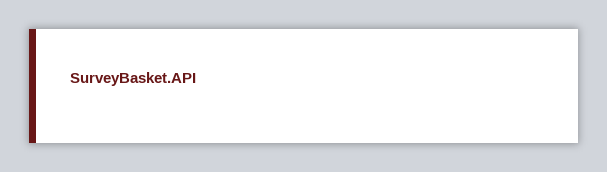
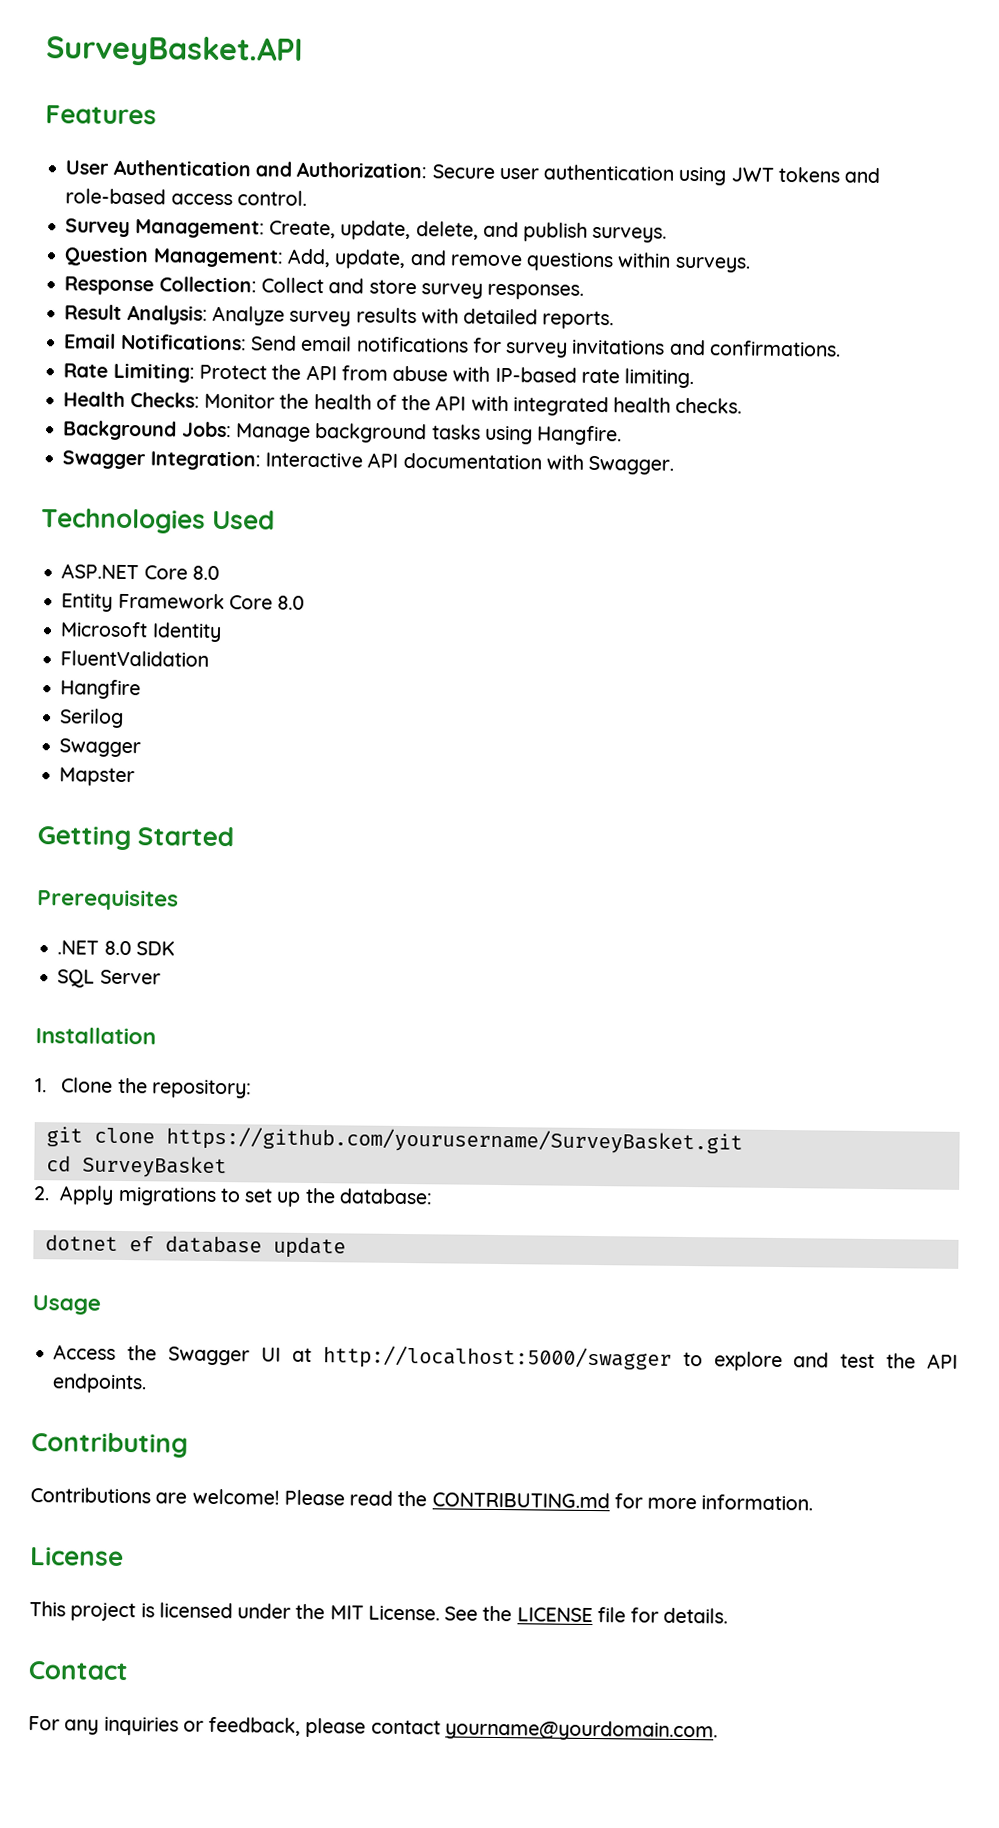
+ Features
+ User Authentication and Authorization: Secure user authentication using JWT tokens and role-based access control.
+ Survey Management: Create, update, delete, and publish surveys.
+ Question Management: Add, update, and remove questions within surveys.
+ Response Collection: Collect and store survey responses.
+ Result Analysis: Analyze survey results with detailed reports.
+ Email Notifications: Send email notifications for survey invitations and confirmations.
+ Rate Limiting: Protect the API from abuse with IP-based rate limiting.
+ Health Checks: Monitor the health of the API with integrated health checks.
+ Background Jobs: Manage background tasks using Hangfire.
+ Swagger Integration: Interactive API documentation with Swagger.
+ Technologies Used
+ ASP.NET Core 8.0
+ Entity Framework Core 8.0
+ Microsoft Identity
+ FluentValidation
+ Hangfire
+ Serilog
+ Swagger
+ Mapster
+ Getting Started
+ Prerequisites
+ .NET 8.0 SDK
+ SQL Server
+ Installation
+ 1. Clone the repository:
+ git clone https://github.com/yourusername/SurveyBasket.git
+ cd SurveyBasket
+ 2. Apply migrations to set up the database:
+ dotnet ef database update
+ Usage
+ Access the Swagger UI at http://localhost:5000/swagger to explore and test the API endpoints.
+ Contributing
+ Contributions are welcome! Please read the CONTRIBUTING.md for more information.
+ License
+ This project is licensed under the MIT License. See the LICENSE file for details.
+ Contact
+ For any inquiries or feedback, please contact yourname@yourdomain.com.

